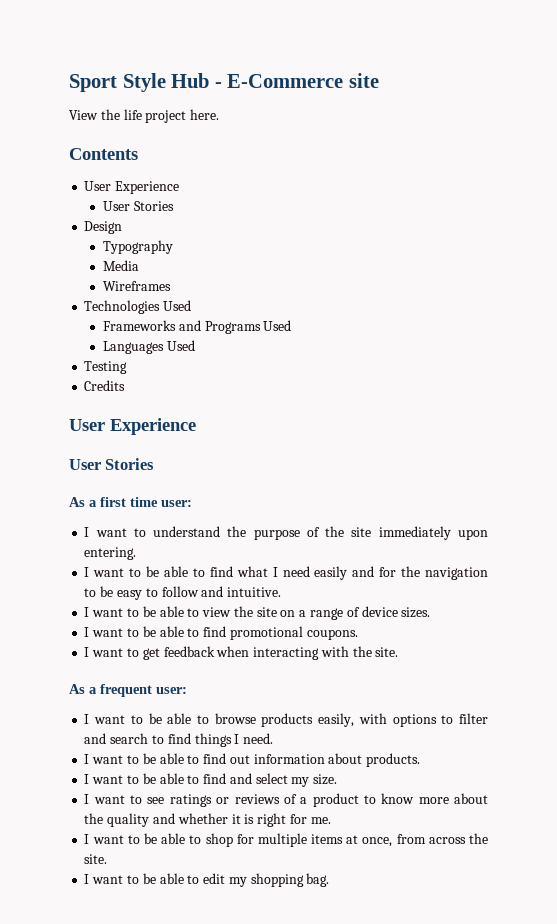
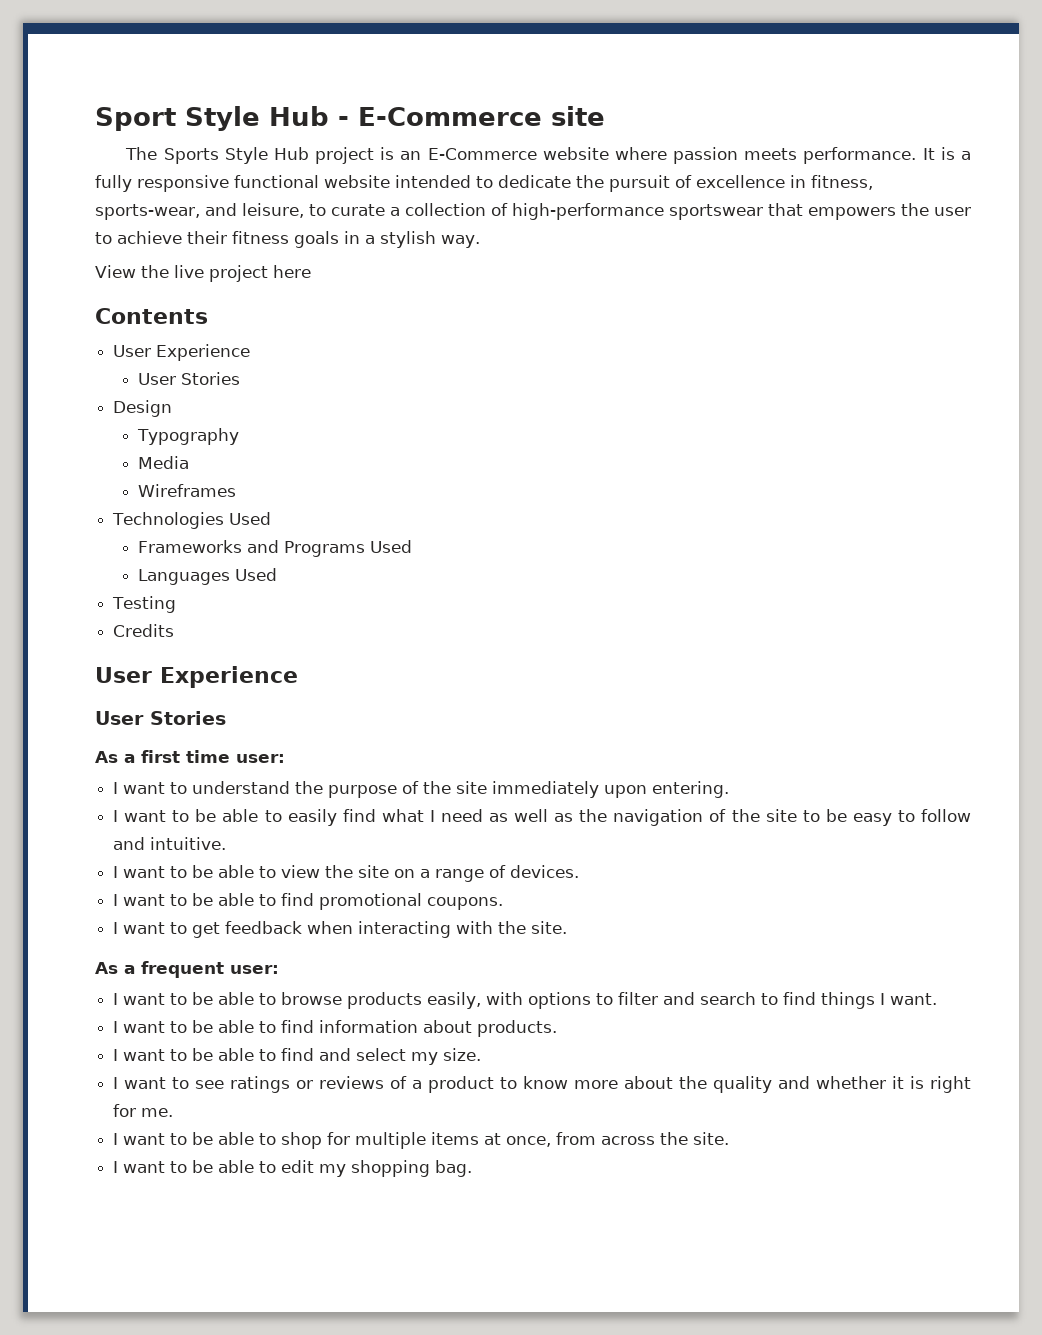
+ The Sports Style Hub project is an E-Commerce website where passion meets performance. It is a fully responsive functional website intended to dedicate the pursuit of excellence in fitness, sports-wear, and leisure, to curate a collection of high-performance sportswear that empowers the user to achieve their fitness goals in a stylish way.
- View the life project here.
+ View the live project here
- I want to be able to find what I need easily and for the navigation to be easy to follow and intuitive.
+ I want to be able to easily find what I need as well as the navigation of the site to be easy to follow and intuitive.
- I want to be able to view the site on a range of device sizes.
+ I want to be able to view the site on a range of devices.
- I want to be able to browse products easily, with options to filter and search to find things I need.
- I want to be able to find out information about products.
+ I want to be able to browse products easily, with options to filter and search to find things I want.
+ I want to be able to find information about products.

